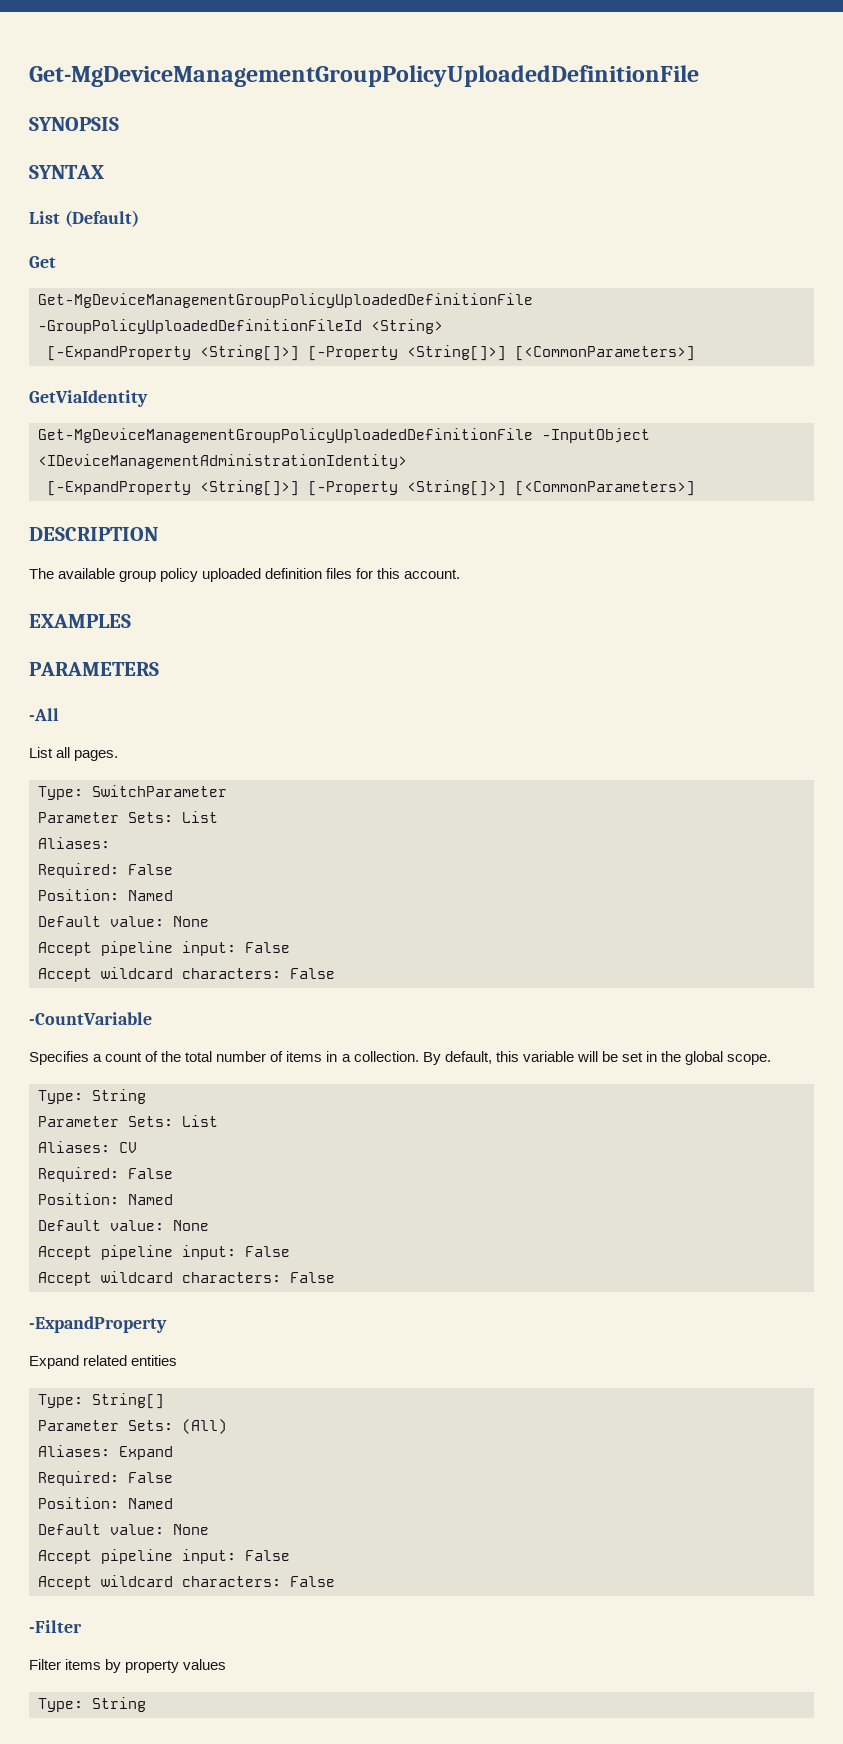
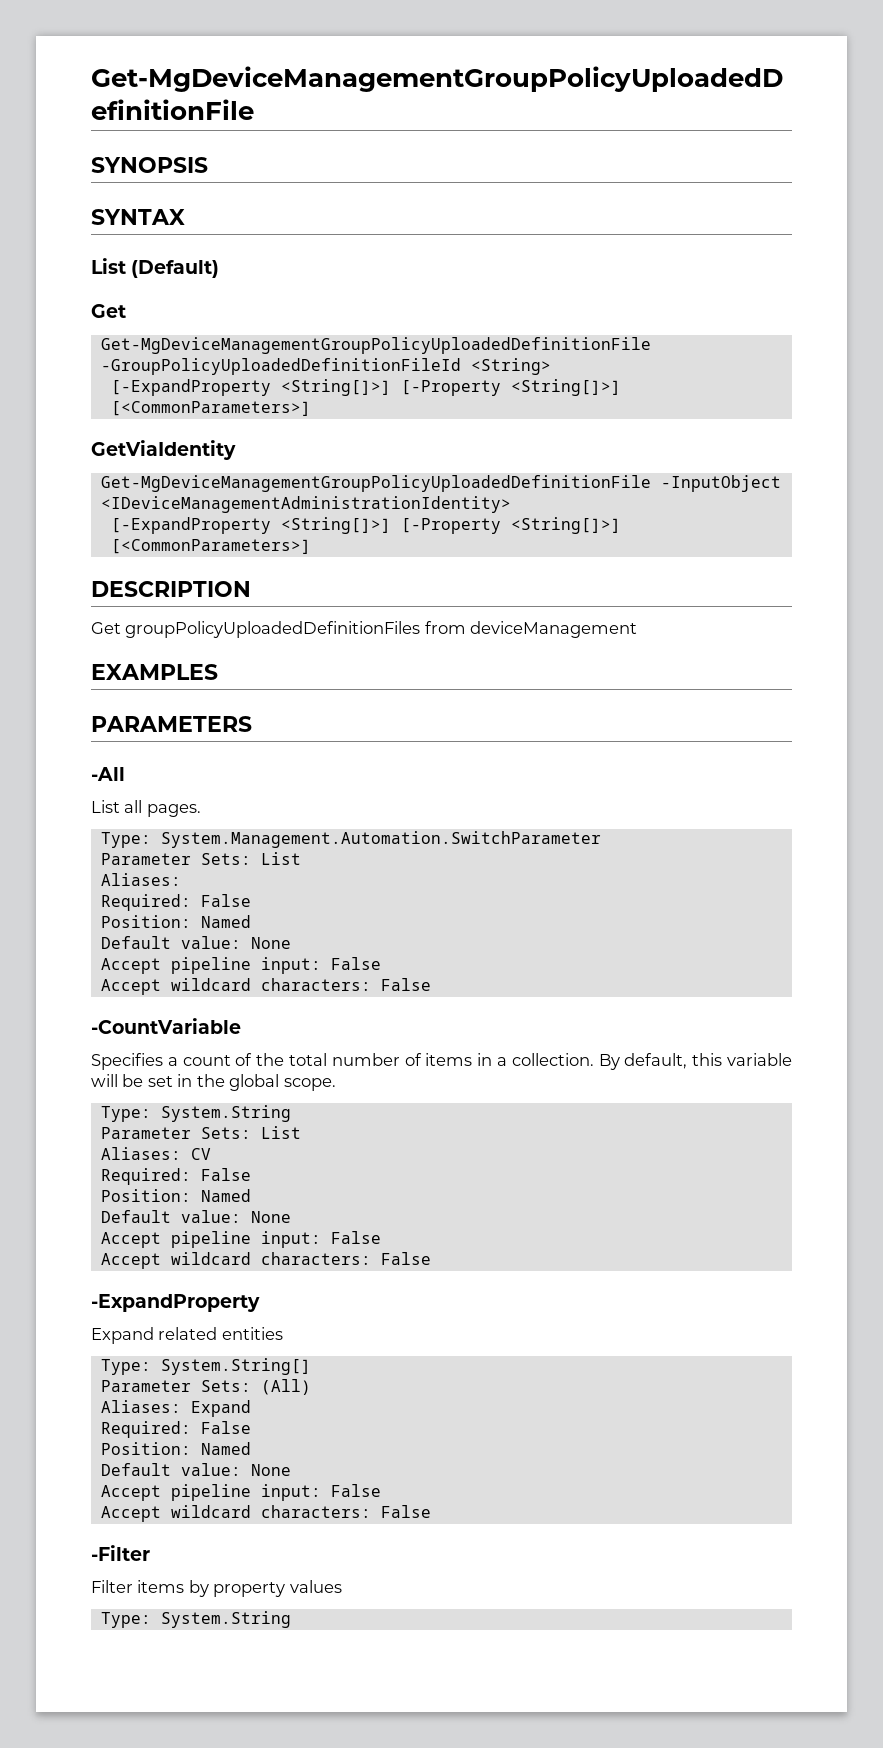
- The available group policy uploaded definition files for this account.
+ Get groupPolicyUploadedDefinitionFiles from deviceManagement
- Type: SwitchParameter
+ Type: System.Management.Automation.SwitchParameter
  By default, this variable will be set in the global scope.
- Type: String
+ Type: System.String
- Type: String[]
+ Type: System.String[]
  Filter items by property values
- Type: String
+ Type: System.String

